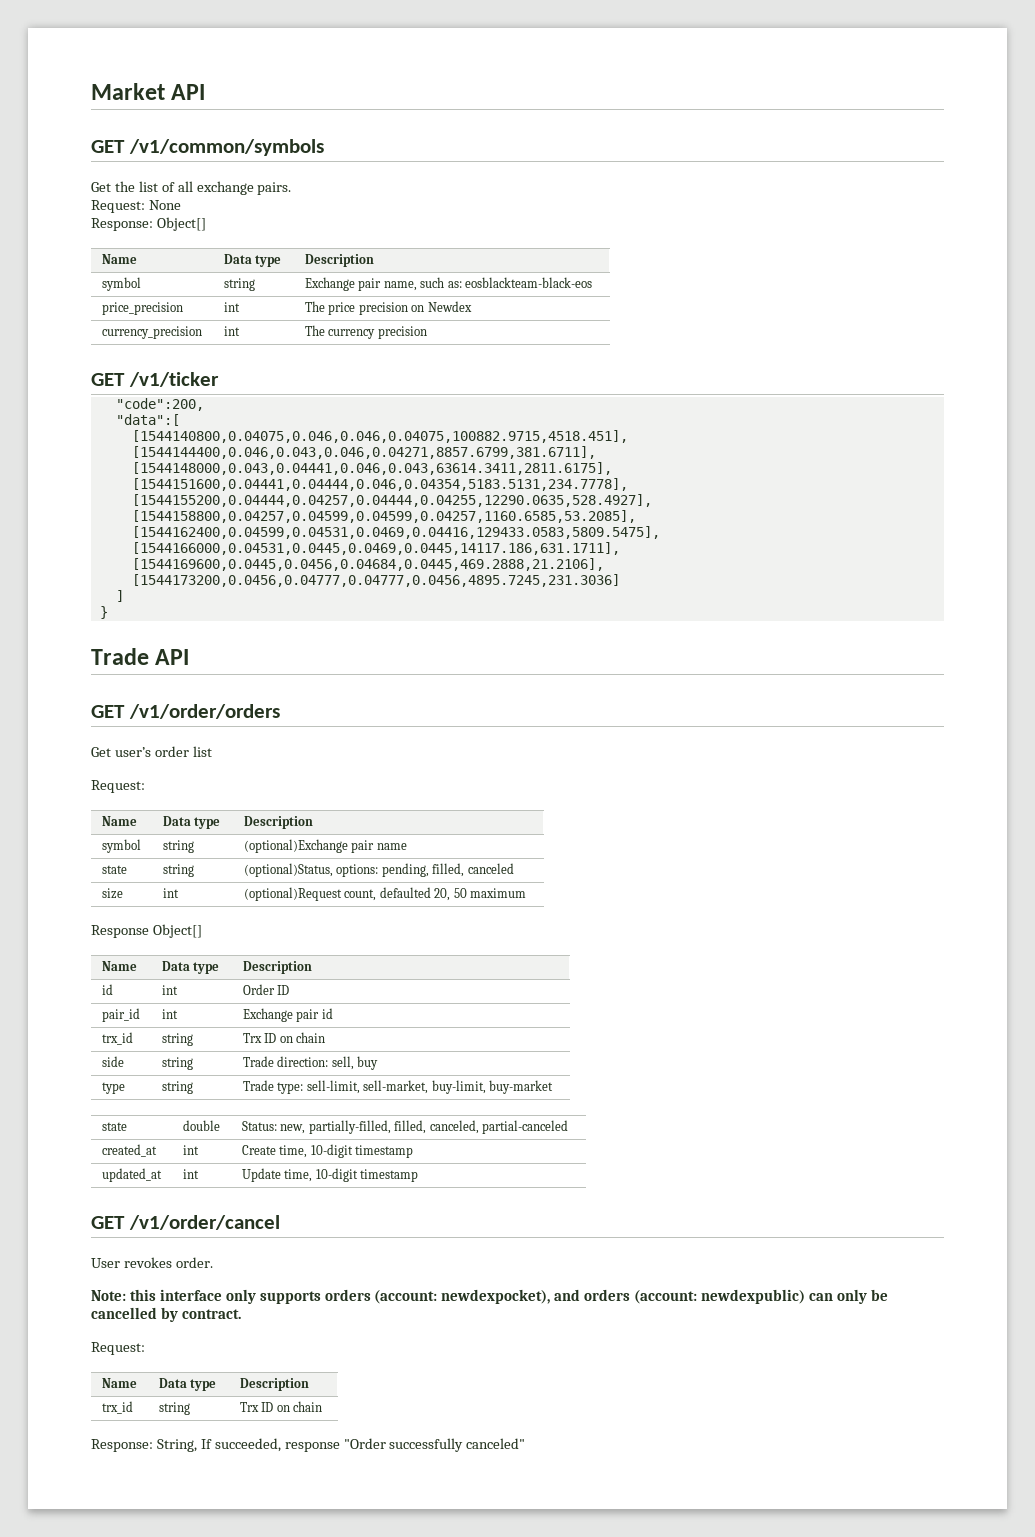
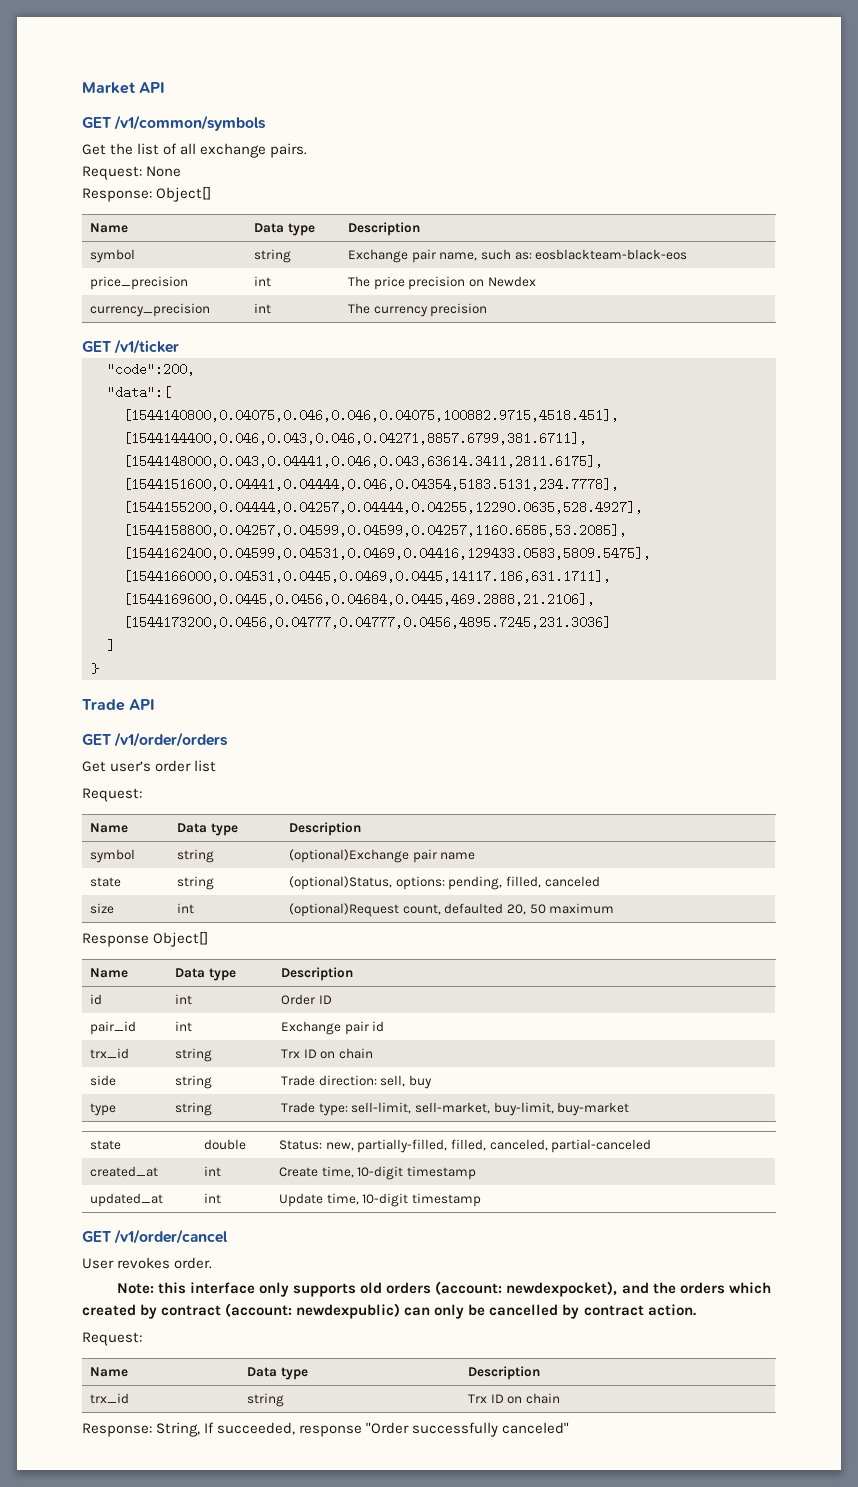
- Note: this interface only supports orders (account: newdexpocket), and orders (account: newdexpublic) can only be cancelled by contract.
+ Note: this interface only supports old orders (account: newdexpocket), and the orders which created by contract (account: newdexpublic) can only be cancelled by contract action.

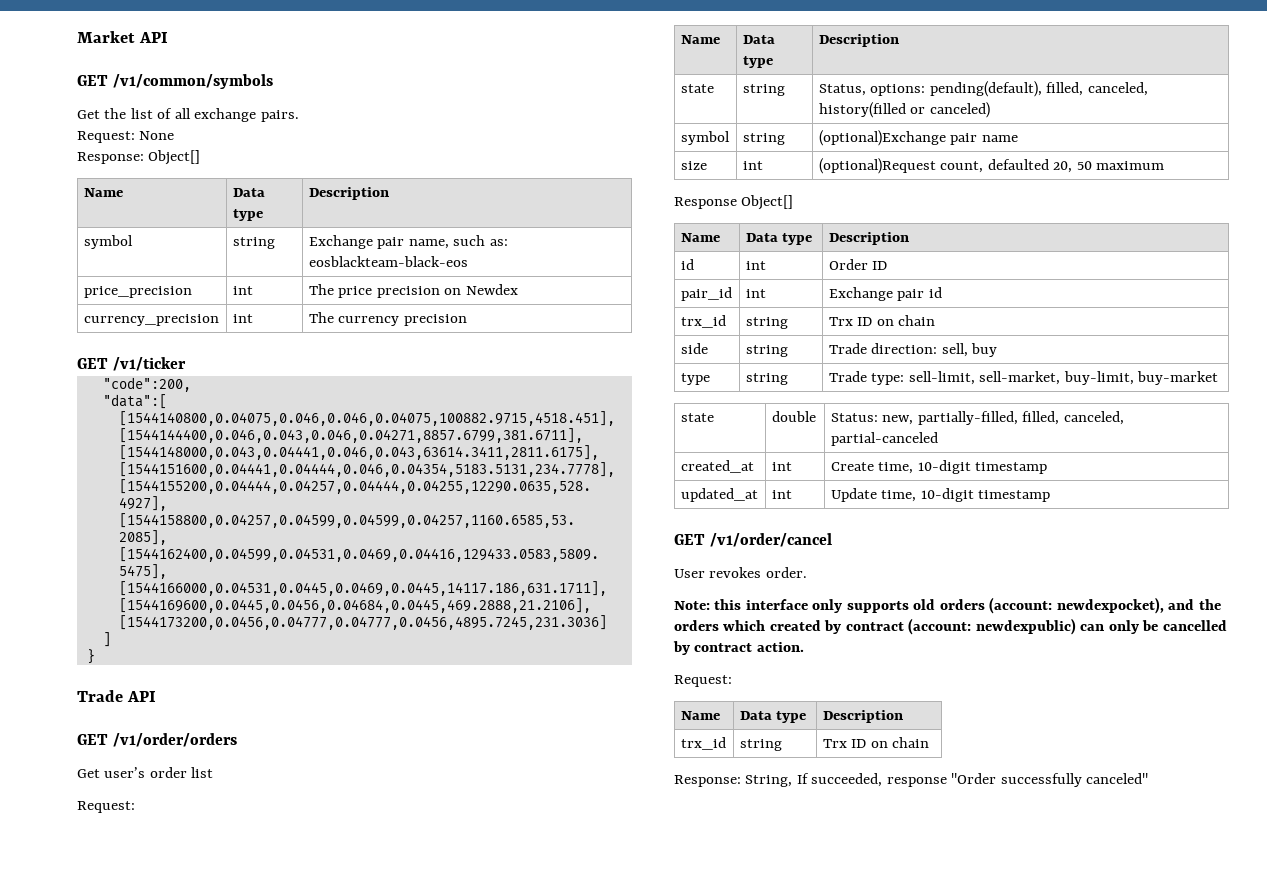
+ state | string | Status, options: pending(default), filled, canceled, history(filled or canceled)
- state | string | (optional)Status, options: pending, filled, canceled

